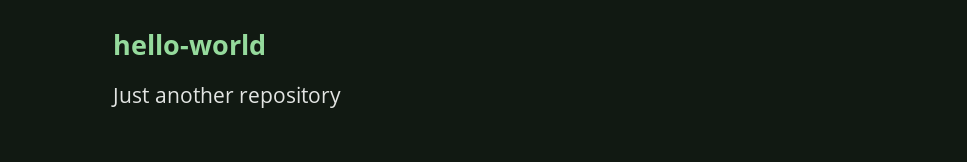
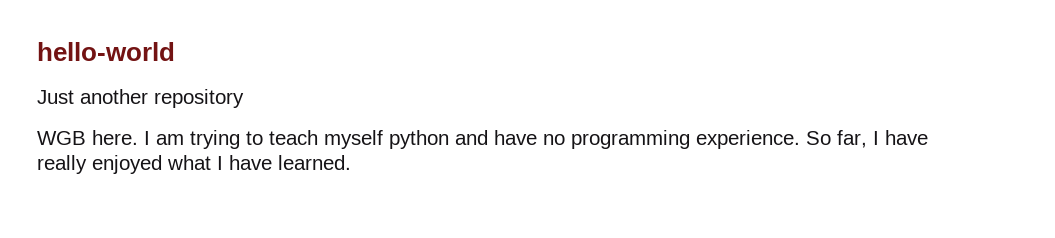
+ WGB here. I am trying to teach myself python and have no programming experience. So far, I have really enjoyed what I have learned.

